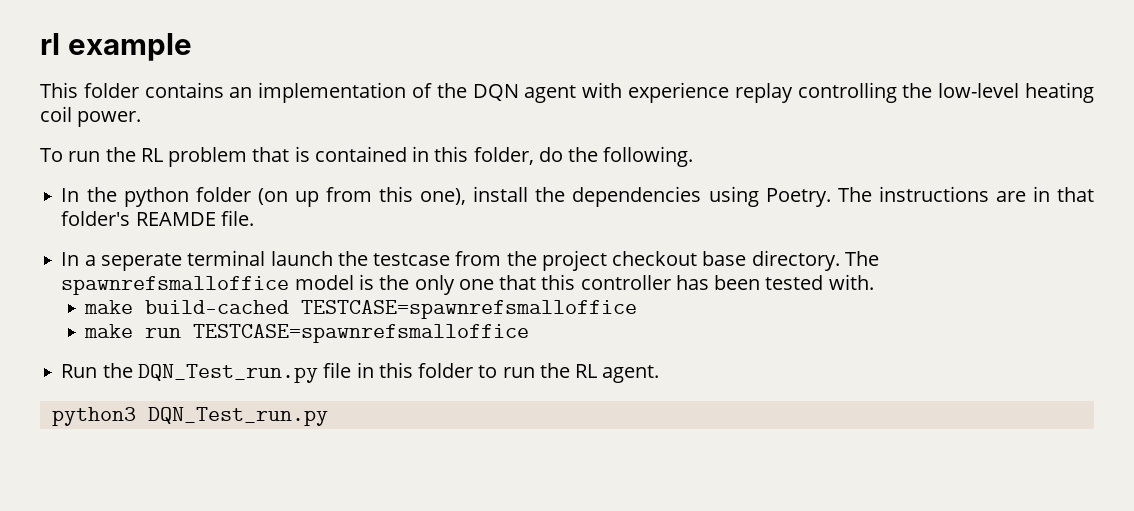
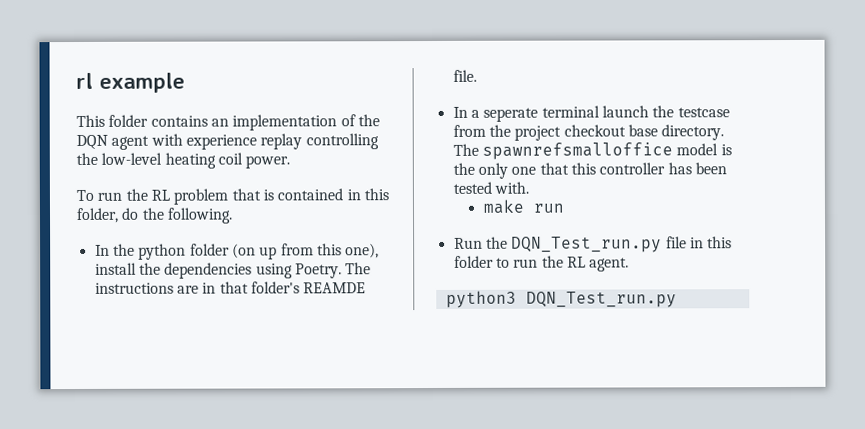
- make build-cached TESTCASE=spawnrefsmalloffice
- make run TESTCASE=spawnrefsmalloffice
+ make run

